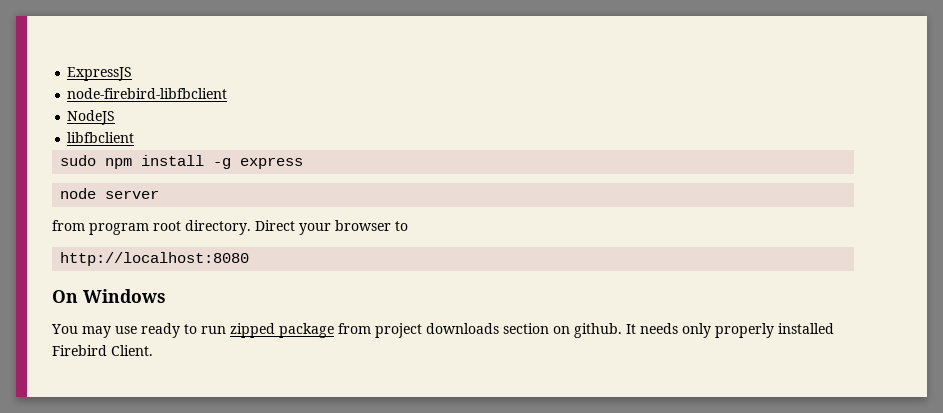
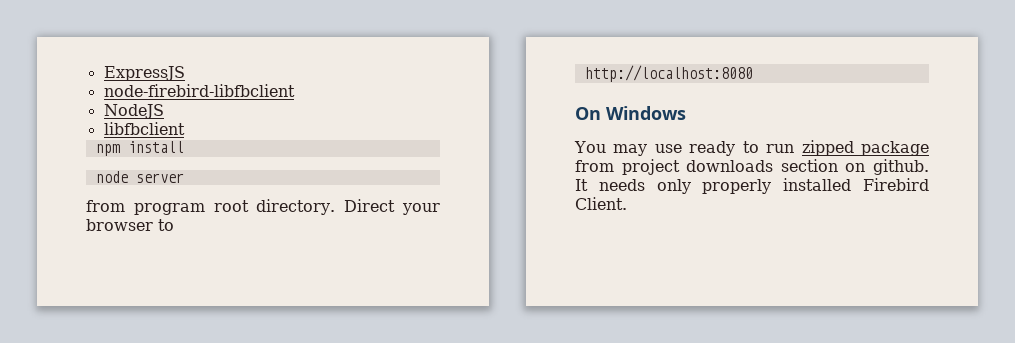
- sudo npm install -g express
+ npm install

